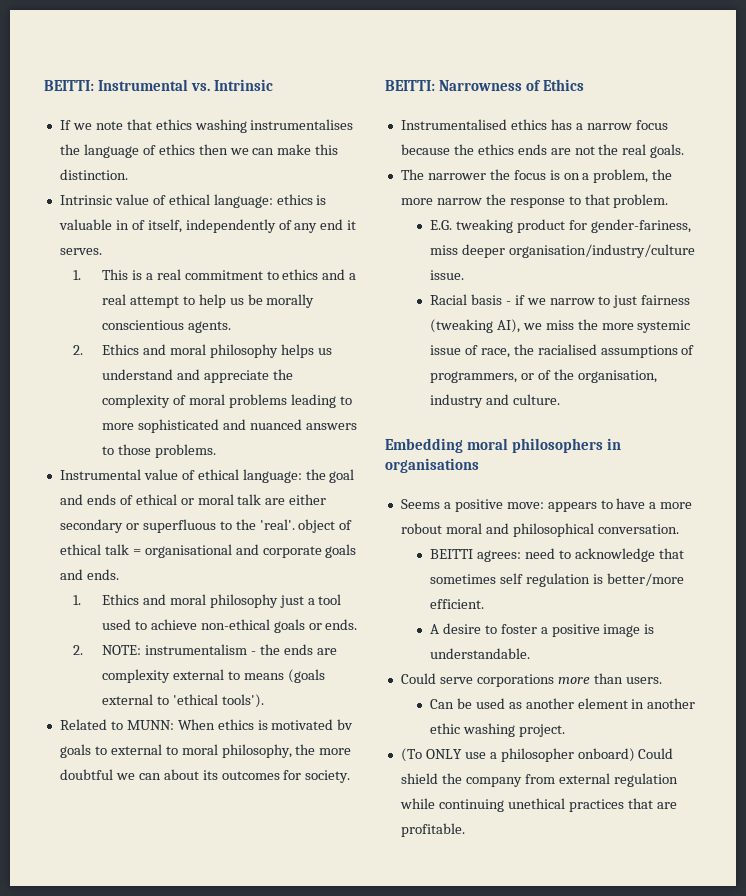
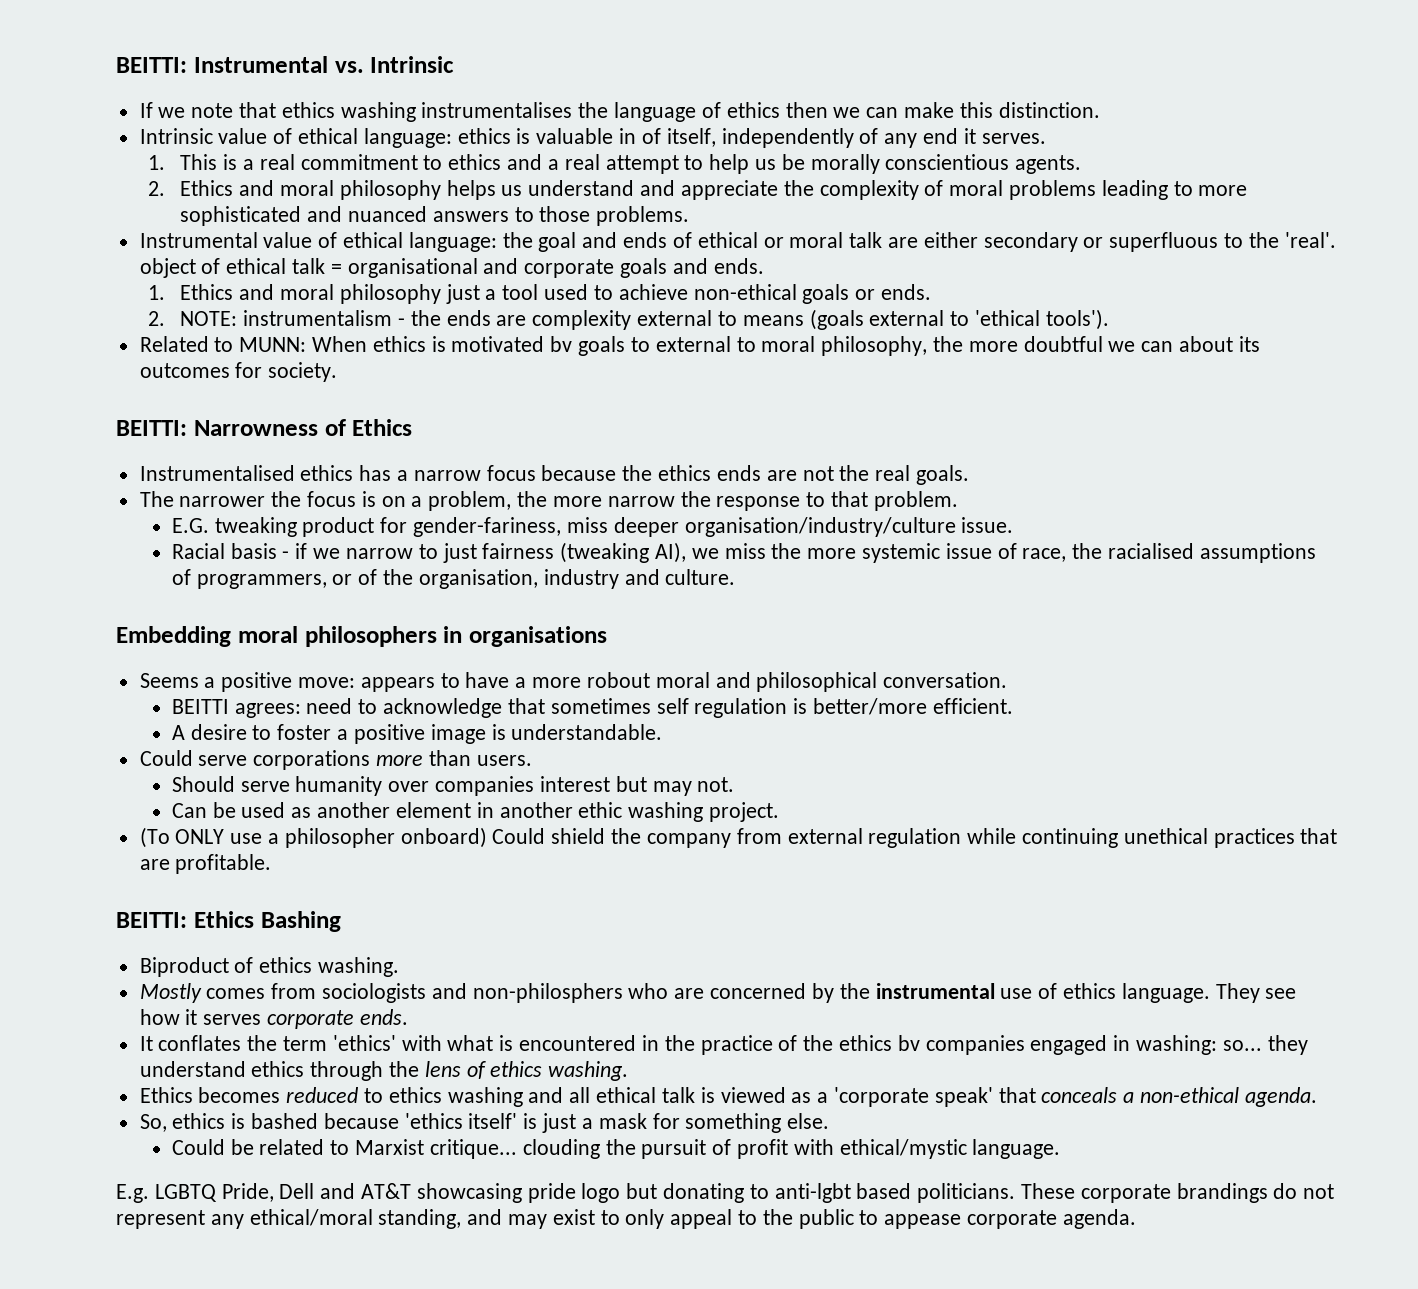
+ Should serve humanity over companies interest but may not.
+ BEITTI: Ethics Bashing
+ Biproduct of ethics washing.
+ Mostly comes from sociologists and non-philosphers who are concerned by the instrumental use of ethics language. They see how it serves corporate ends.
+ It conflates the term 'ethics' with what is encountered in the practice of the ethics bv companies engaged in washing: so... they understand ethics through the lens of ethics washing.
+ Ethics becomes reduced to ethics washing and all ethical talk is viewed as a 'corporate speak' that conceals a non-ethical agenda.
+ So, ethics is bashed because 'ethics itself' is just a mask for something else.
+ Could be related to Marxist critique... clouding the pursuit of profit with ethical/mystic language.
+ E.g. LGBTQ Pride, Dell and AT&T showcasing pride logo but donating to anti-lgbt based politicians. These corporate brandings do not represent any ethical/moral standing, and may exist to only appeal to the public to appease corporate agenda.

